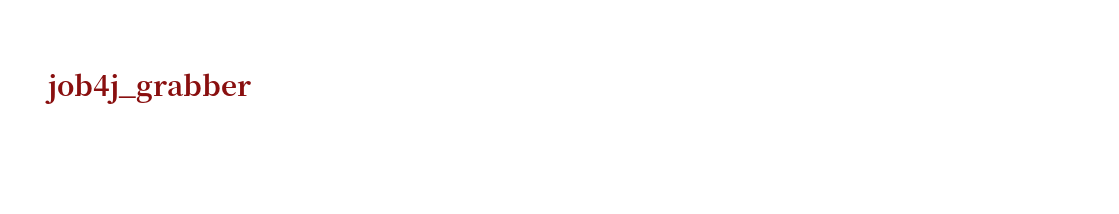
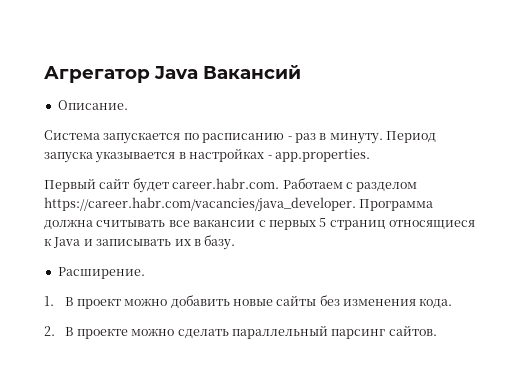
- job4j_grabber
+ Агрегатор Java Вакансий
+ Описание.
+ Система запускается по расписанию - раз в минуту. Период запуска указывается в настройках - app.properties.
+ Первый сайт будет career.habr.com. Работаем с разделом https://career.habr.com/vacancies/java_developer. Программа должна считывать все вакансии c первых 5 страниц относящиеся к Java и записывать их в базу.
+ Расширение.
+ 1. В проект можно добавить новые сайты без изменения кода.
+ 2. В проекте можно сделать параллельный парсинг сайтов.

